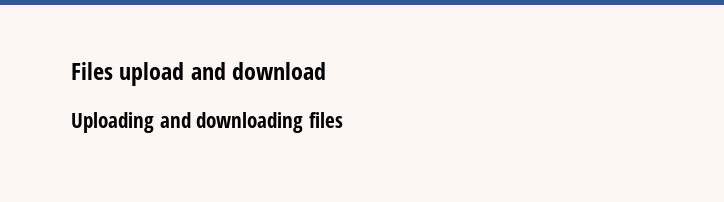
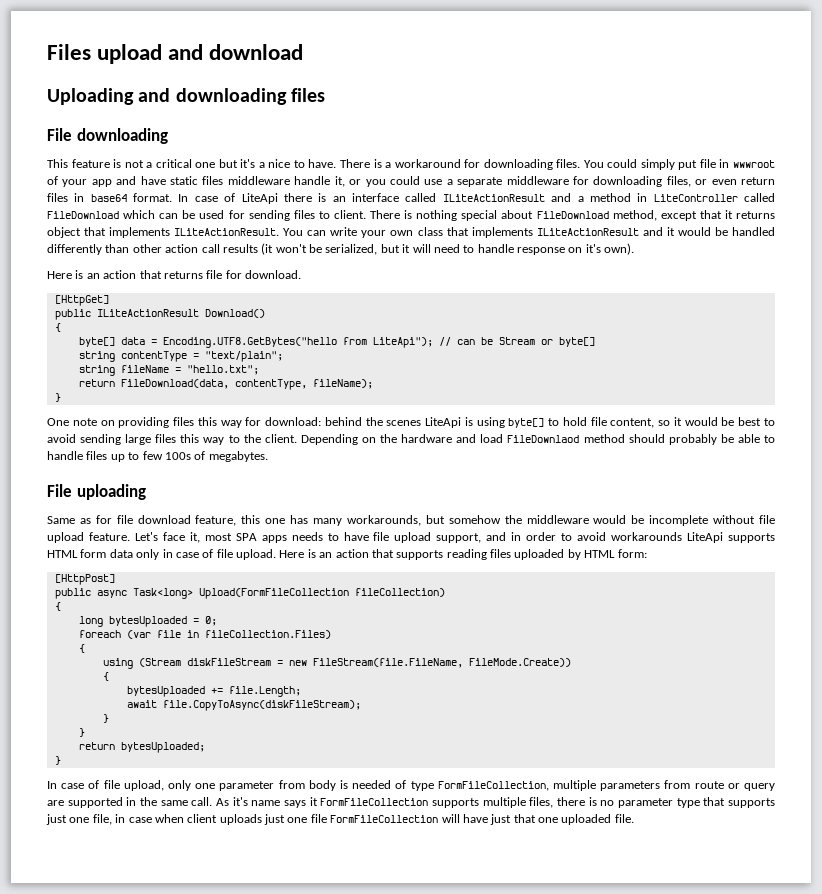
+ File downloading
+ This feature is not a critical one but it's a nice to have. There is a workaround for downloading files. You could simply put file in wwwroot of your app and have static files middleware handle it, or you could use a separate middleware for downloading files, or even return files in base64 format. In case of LiteApi there is an interface called ILiteActionResult and a method in LiteController called FileDownload which can be used for sending files to client. There is nothing special about FileDownload method, except that it returns object that implements ILiteActionResult. You can write your own class that implements ILiteActionResult and it would be handled differently than other action call results (it won't be serialized, but it will need to handle response on it's own).
+ Here is an action that returns file for download.
+ [HttpGet]
+ public ILiteActionResult Download()
+ {
+ byte[] data = Encoding.UTF8.GetBytes("hello from LiteApi"); // can be Stream or byte[]
+ string contentType = "text/plain";
+ string fileName = "hello.txt";
+ return FileDownload(data, contentType, fileName);
+ }
+ One note on providing files this way for download: behind the scenes LiteApi is using byte[] to hold file content, so it would be best to avoid sending large files this way to the client. Depending on the hardware and load FileDownlaod method should probably be able to handle files up to few 100s of megabytes.
+ File uploading
+ Same as for file download feature, this one has many workarounds, but somehow the middleware would be incomplete without file upload feature. Let's face it, most SPA apps needs to have file upload support, and in order to avoid workarounds LiteApi supports HTML form data only in case of file upload. Here is an action that supports reading files uploaded by HTML form:
+ [HttpPost]
+ public async Task<long> Upload(FormFileCollection fileCollection)
+ {
+ long bytesUploaded = 0;
+ foreach (var file in fileCollection.Files)
+ {
+ using (Stream diskFileStream = new FileStream(file.FileName, FileMode.Create))
+ {
+ bytesUploaded += file.Length;
+ await file.CopyToAsync(diskFileStream);
+ }
+ }
+ return bytesUploaded;
+ }
+ In case of file upload, only one parameter from body is needed of type FormFileCollection, multiple parameters from route or query are supported in the same call. As it's name says it FormFileCollection supports multiple files, there is no parameter type that supports just one file, in case when client uploads just one file FormFileCollection will have just that one uploaded file.

